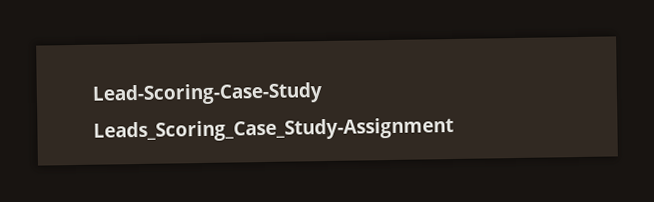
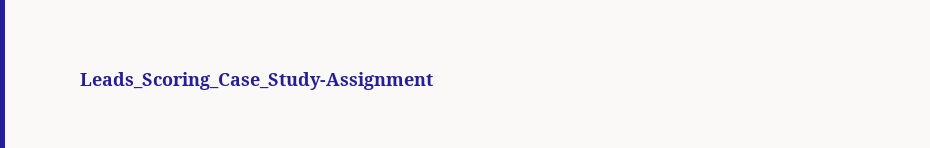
- Lead-Scoring-Case-Study

